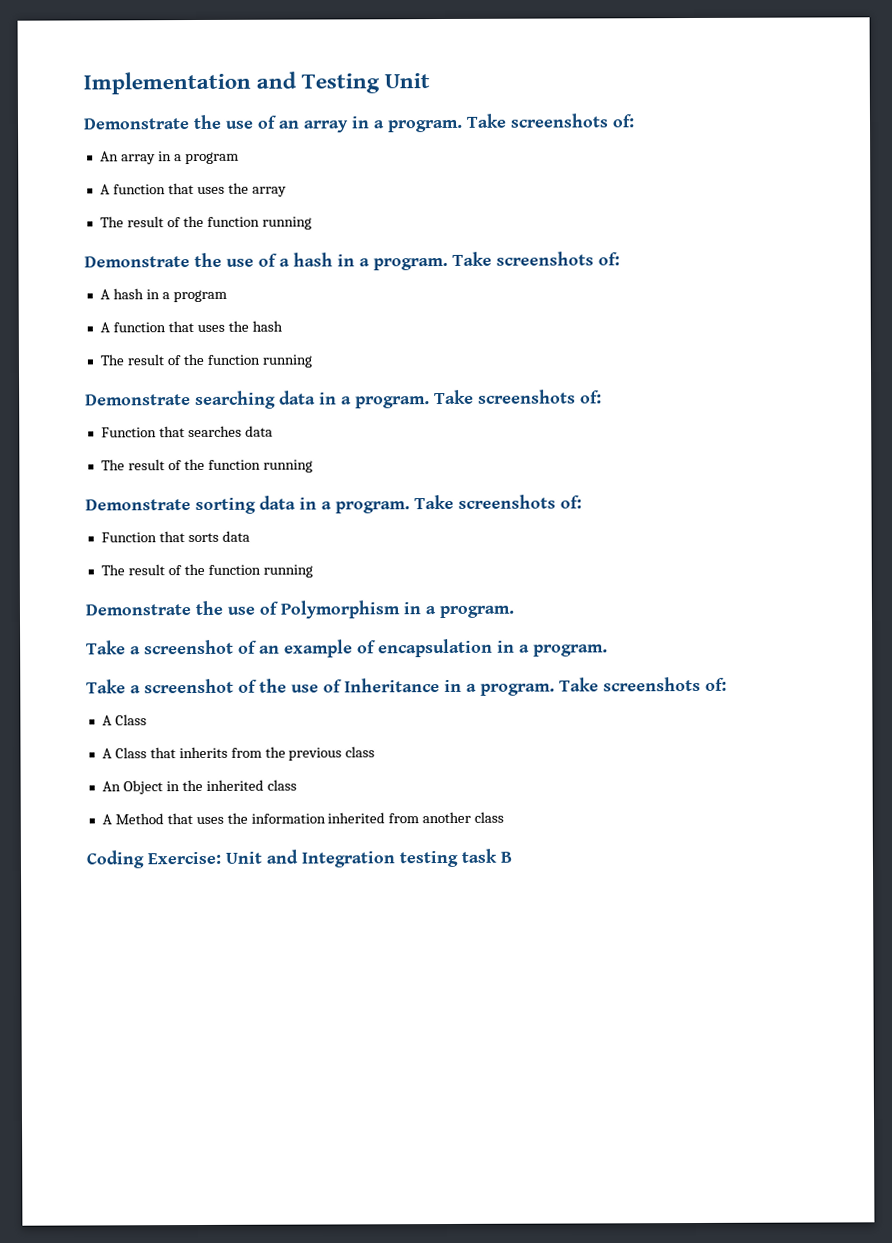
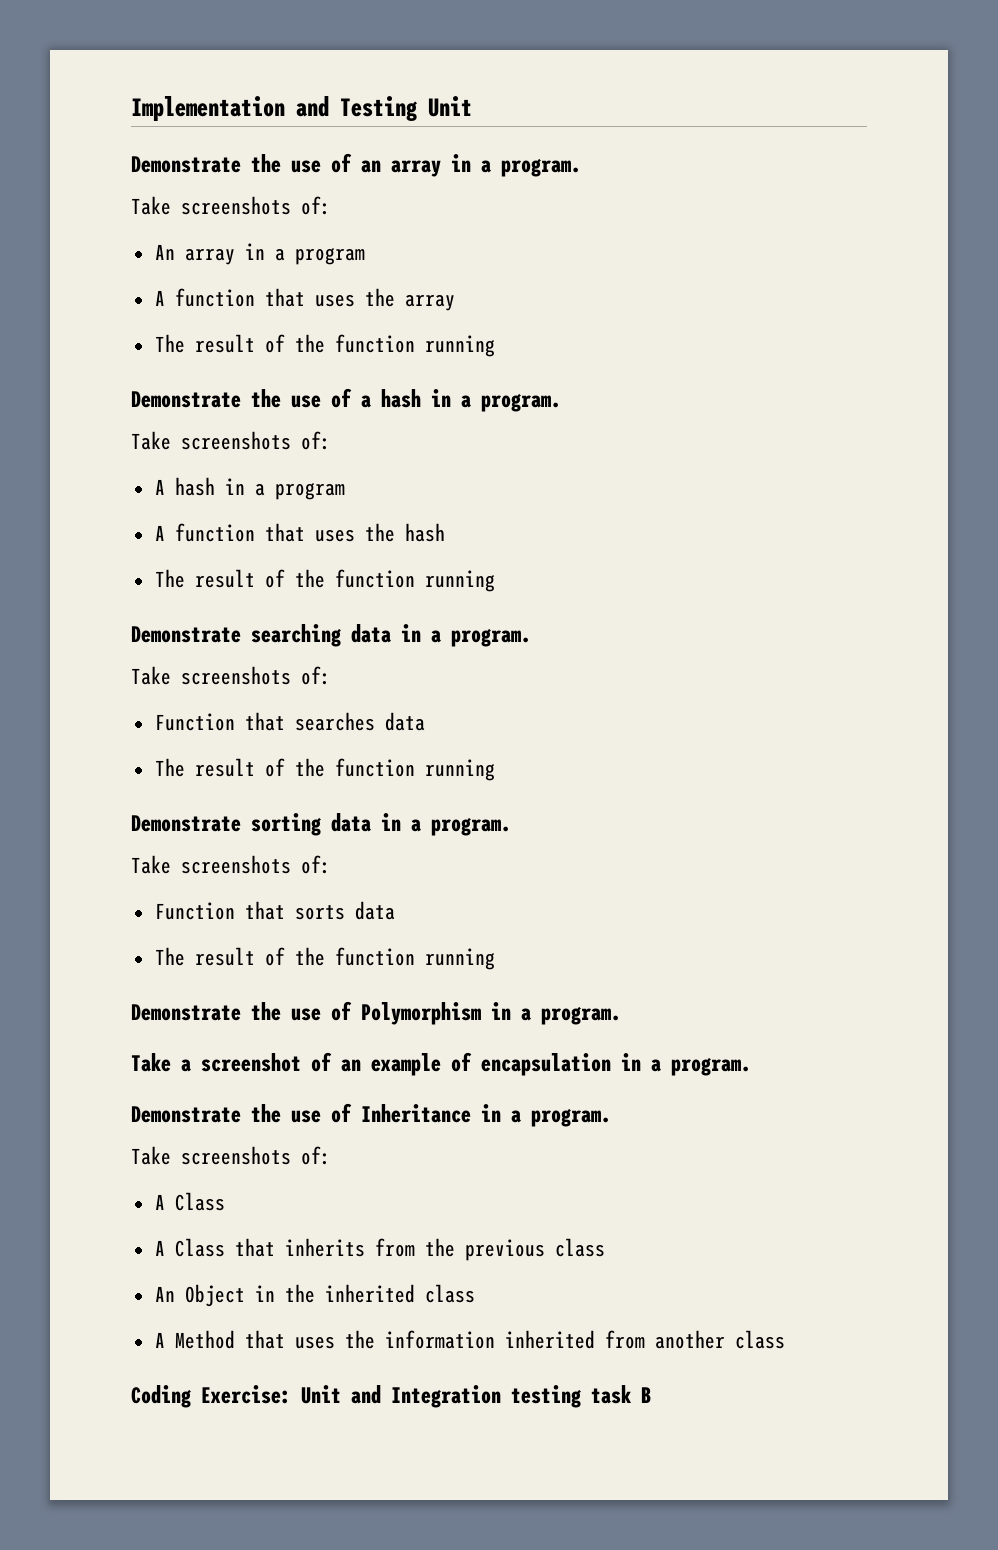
- Demonstrate the use of an array in a program. Take screenshots of:
+ Demonstrate the use of an array in a program.
+ Take screenshots of:
- Demonstrate the use of a hash in a program. Take screenshots of:
+ Demonstrate the use of a hash in a program.
+ Take screenshots of:
- Demonstrate searching data in a program. Take screenshots of:
+ Demonstrate searching data in a program.
+ Take screenshots of:
- Demonstrate sorting data in a program. Take screenshots of:
+ Demonstrate sorting data in a program.
+ Take screenshots of:
- Take a screenshot of the use of Inheritance in a program. Take screenshots of:
+ Demonstrate the use of Inheritance in a program.
+ Take screenshots of:

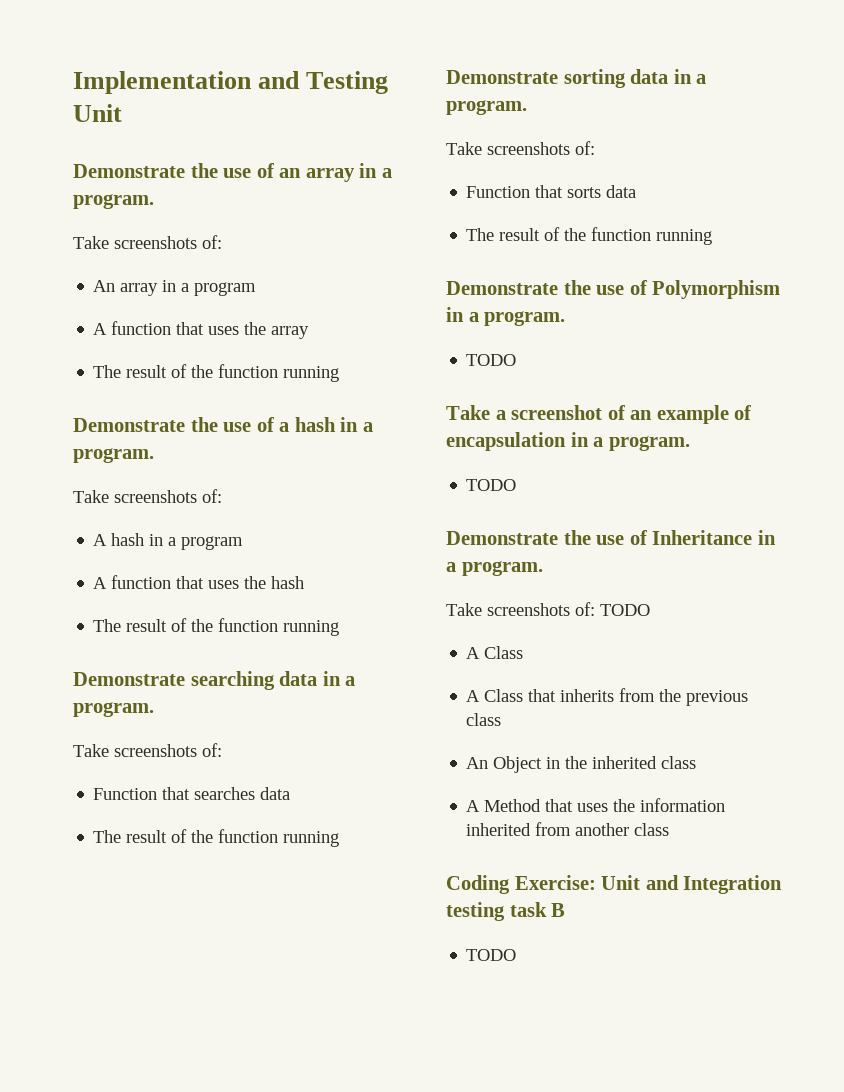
  Demonstrate the use of Polymorphism in a program.
+ TODO
  Take a screenshot of an example of encapsulation in a program.
+ TODO
  Demonstrate the use of Inheritance in a program.
- Take screenshots of:
+ Take screenshots of: TODO
  Coding Exercise: Unit and Integration testing task B
+ TODO

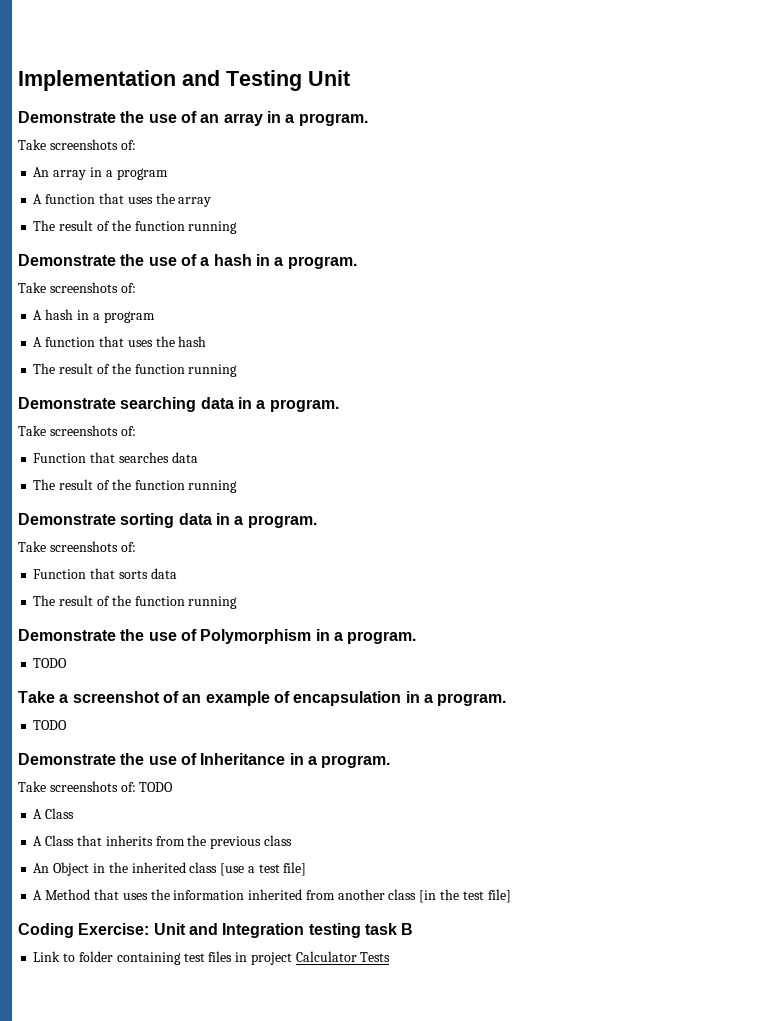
- An Object in the inherited class
+ An Object in the inherited class [use a test file]
- A Method that uses the information inherited from another class
+ A Method that uses the information inherited from another class [in the test file]
  Coding Exercise: Unit and Integration testing task B
- TODO
+ Link to folder containing test files in project Calculator Tests

